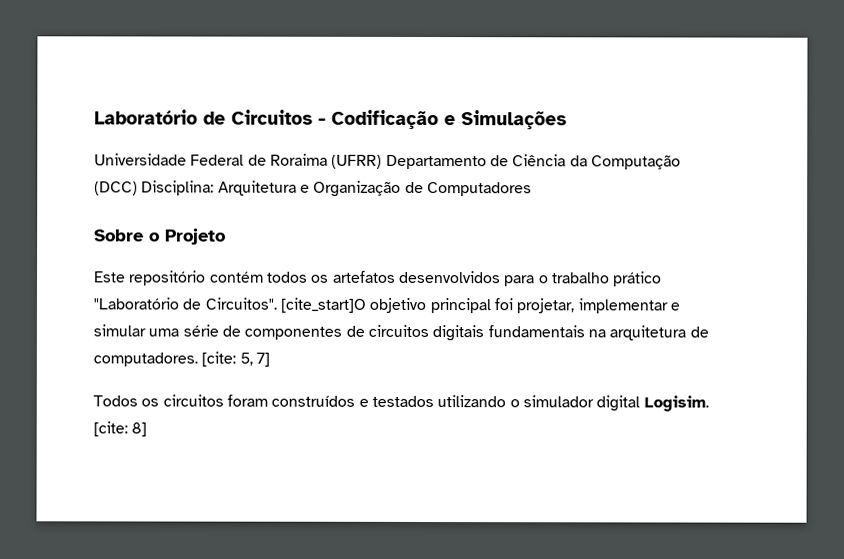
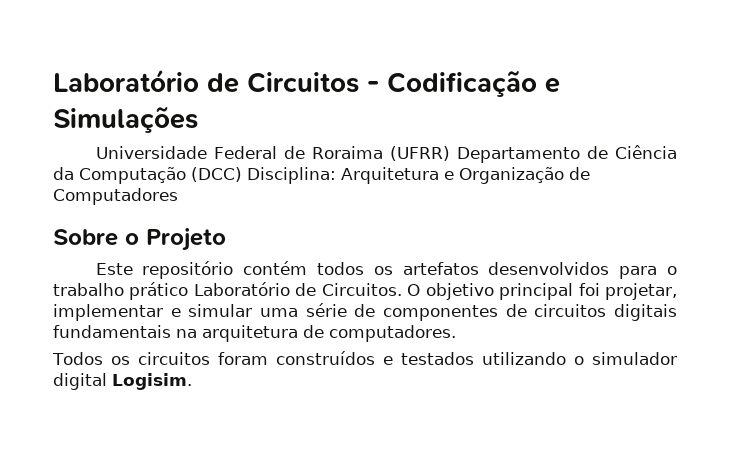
- Este repositório contém todos os artefatos desenvolvidos para o trabalho prático "Laboratório de Circuitos". [cite_start]O objetivo principal foi projetar, implementar e simular uma série de componentes de circuitos digitais fundamentais na arquitetura de computadores. [cite: 5, 7]
+ Este repositório contém todos os artefatos desenvolvidos para o trabalho prático Laboratório de Circuitos. O objetivo principal foi projetar, implementar e simular uma série de componentes de circuitos digitais fundamentais na arquitetura de computadores.
- [cite: 8]

